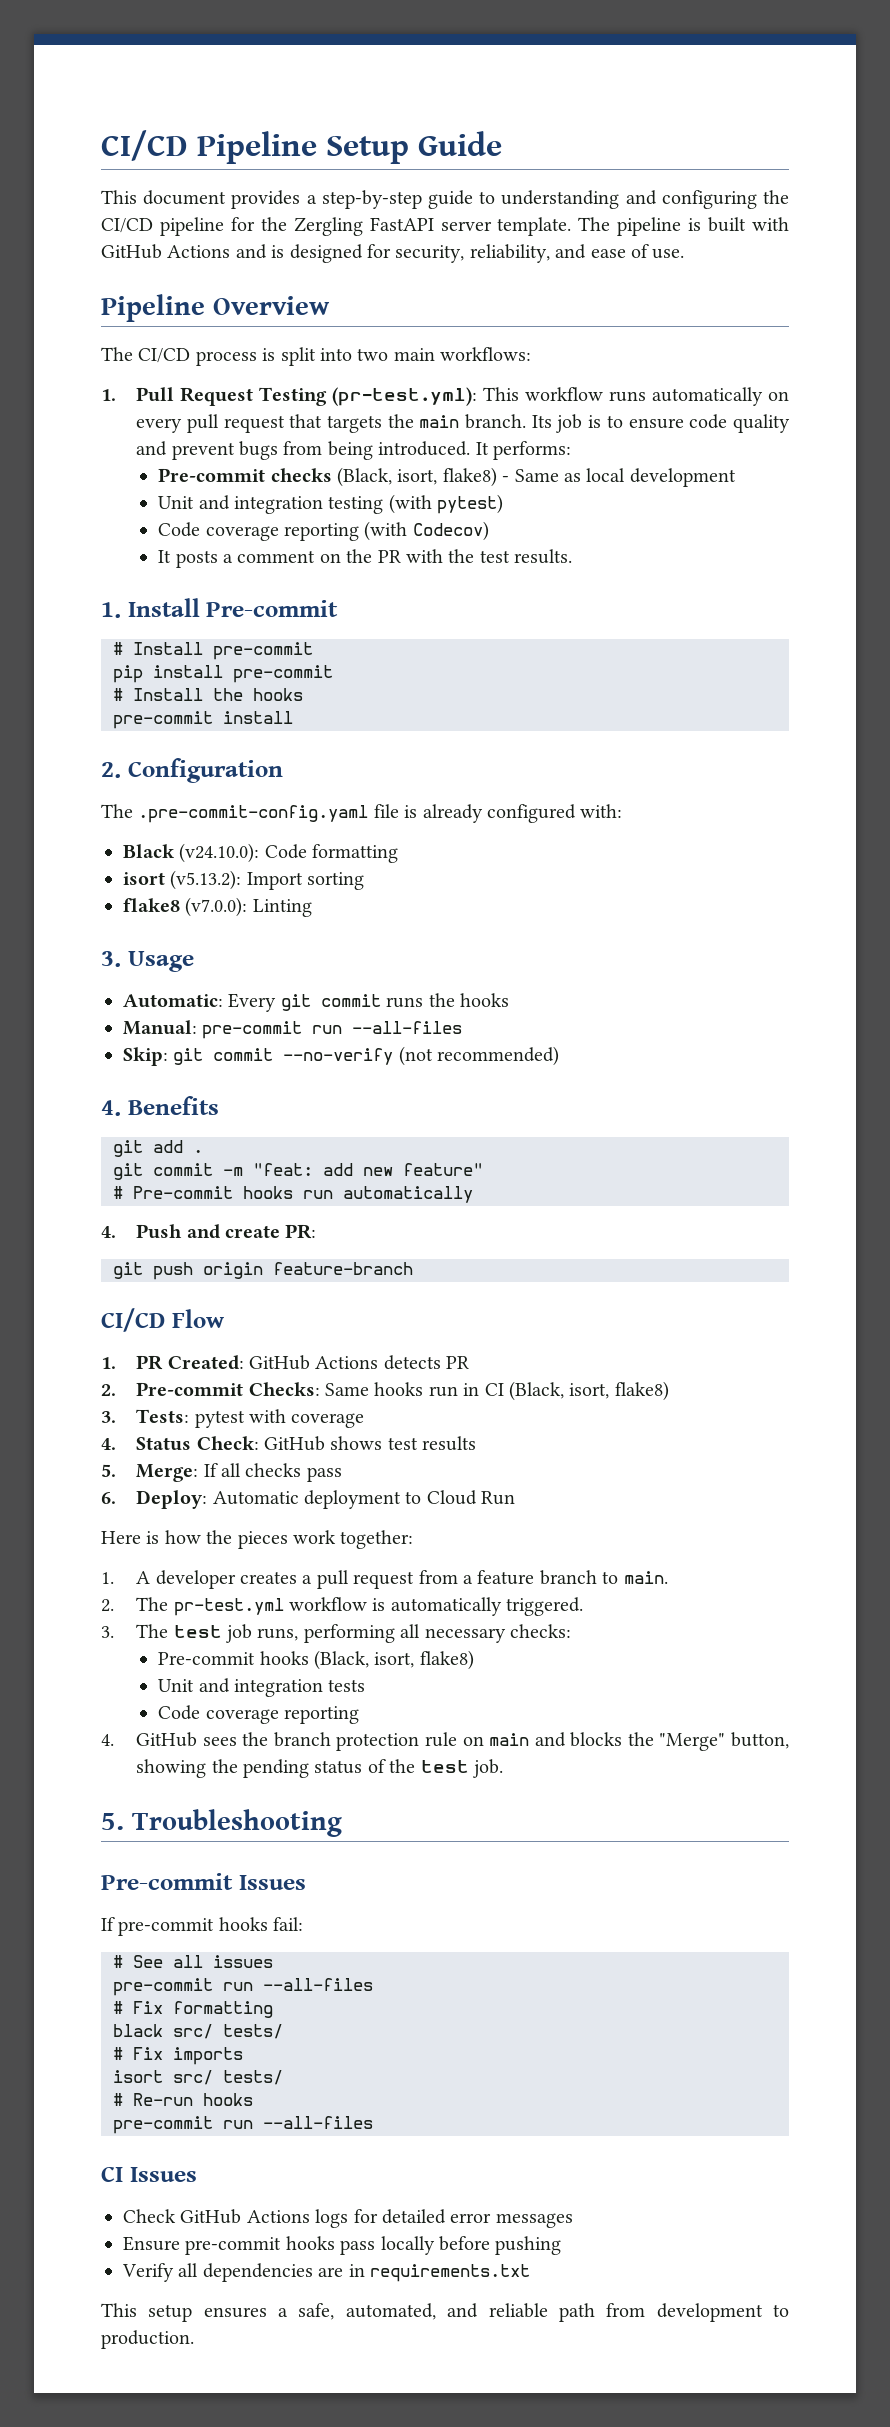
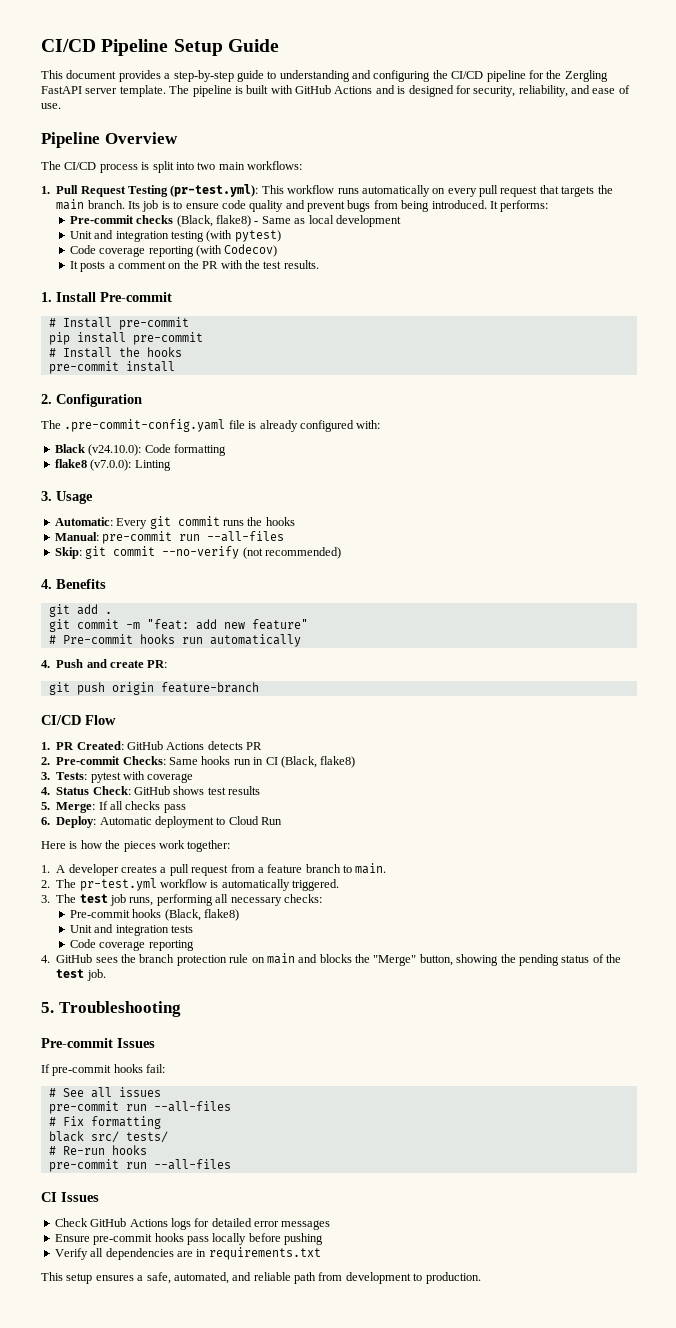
- Pre-commit checks (Black, isort, flake8) - Same as local development
+ Pre-commit checks (Black, flake8) - Same as local development
- isort (v5.13.2): Import sorting
- 2. Pre-commit Checks: Same hooks run in CI (Black, isort, flake8)
+ 2. Pre-commit Checks: Same hooks run in CI (Black, flake8)
- Pre-commit hooks (Black, isort, flake8)
+ Pre-commit hooks (Black, flake8)
- # Fix imports
- isort src/ tests/

